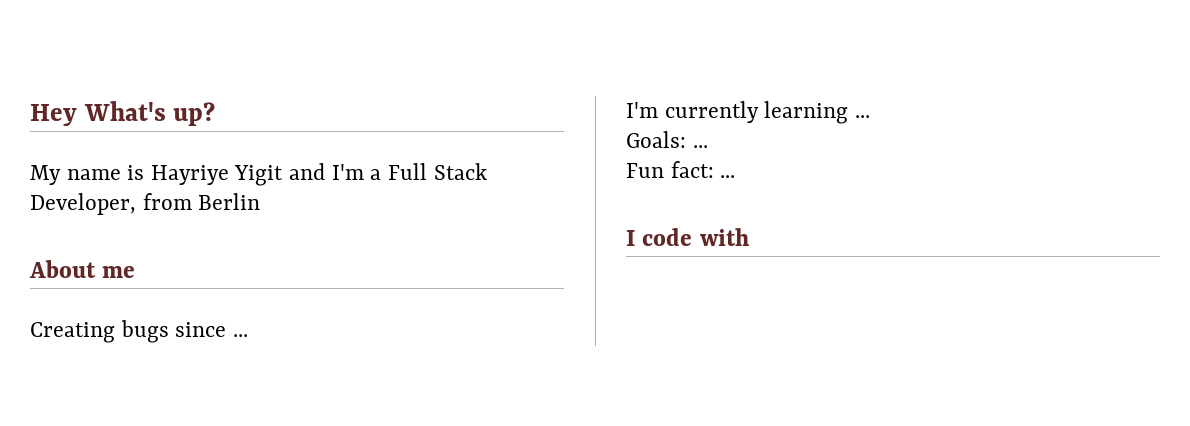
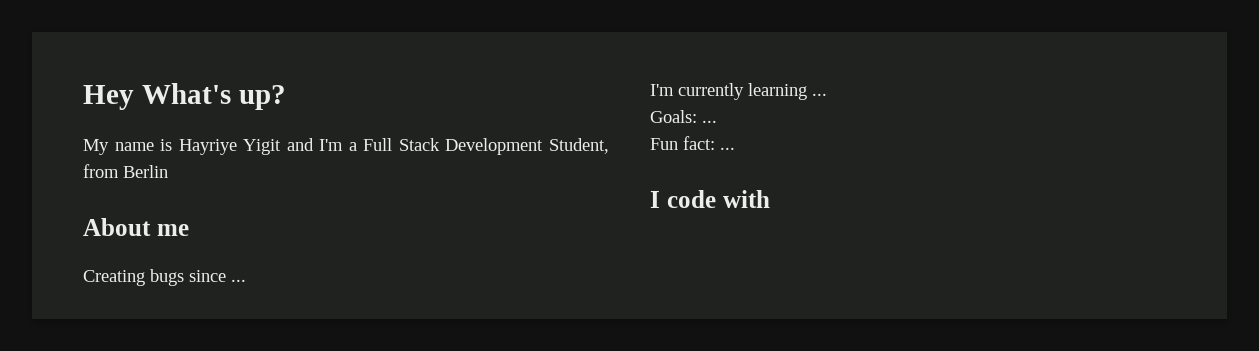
- My name is Hayriye Yigit and I'm a Full Stack Developer, from Berlin
+ My name is Hayriye Yigit and I'm a Full Stack Development Student, from Berlin

